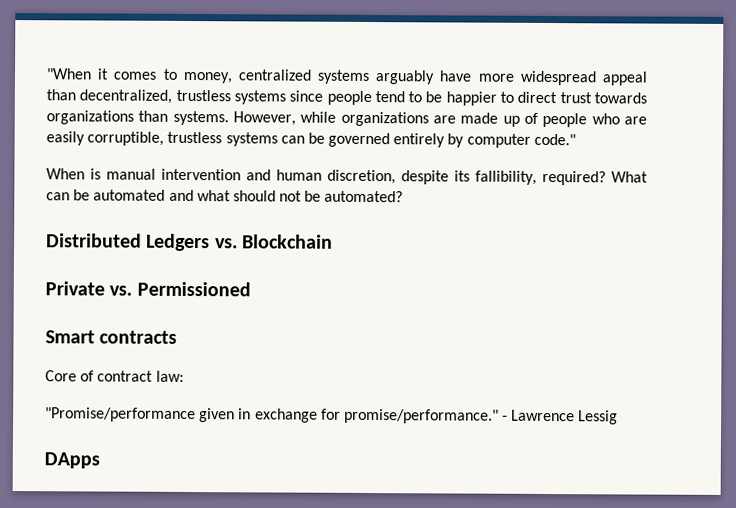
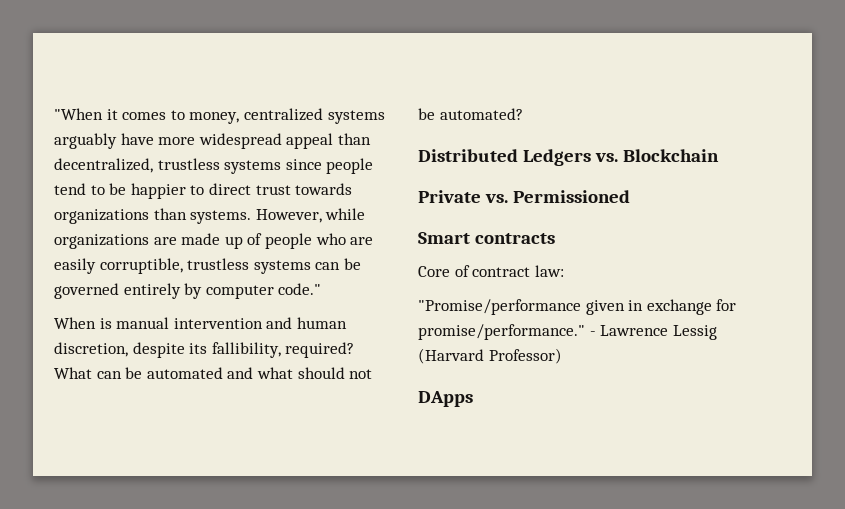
- - Lawrence Lessig
+ - Lawrence Lessig (Harvard Professor)

